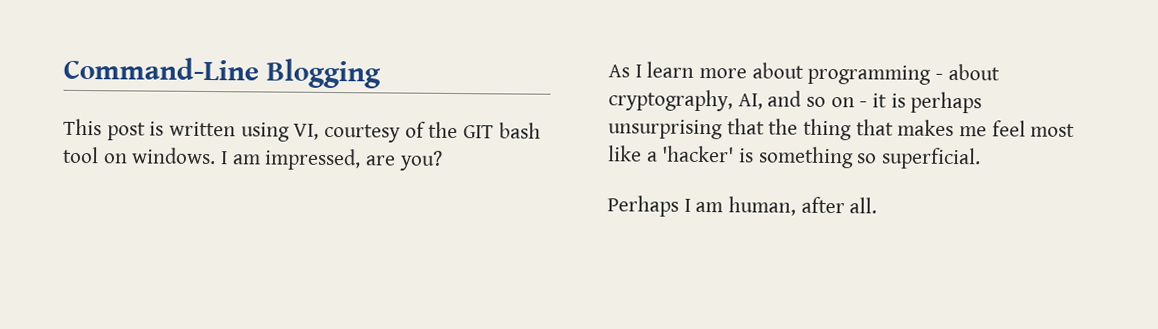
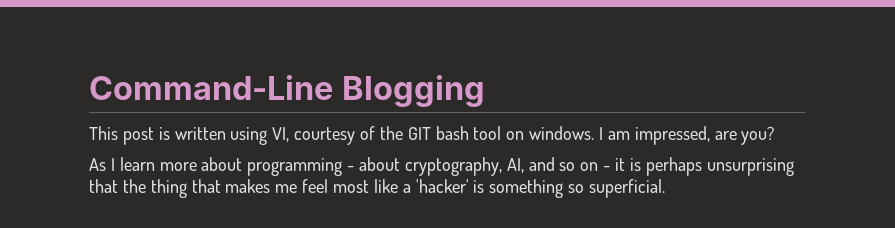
- Perhaps I am human, after all.

